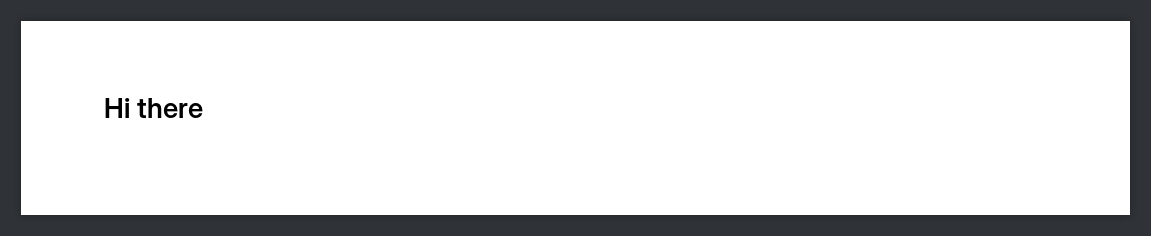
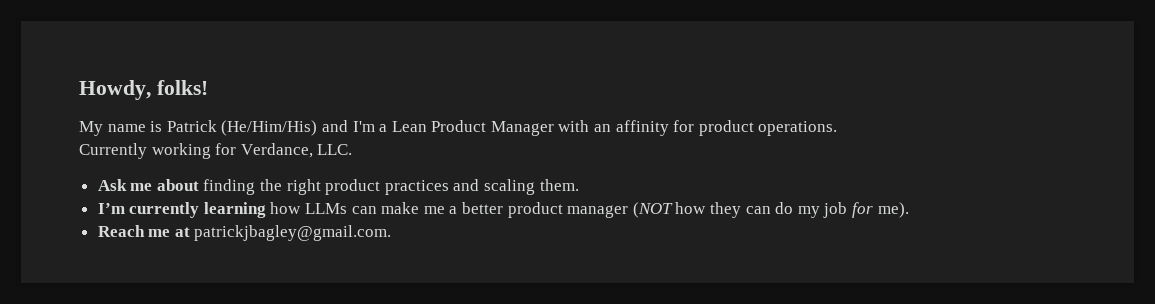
- Hi there
+ Howdy, folks!
+ My name is Patrick (He/Him/His) and I'm a Lean Product Manager with an affinity for product operations.
+ Currently working for Verdance, LLC.
+ Ask me about finding the right product practices and scaling them.
+ I’m currently learning how LLMs can make me a better product manager (NOT how they can do my job for me).
+ Reach me at patrickjbagley@gmail.com.

